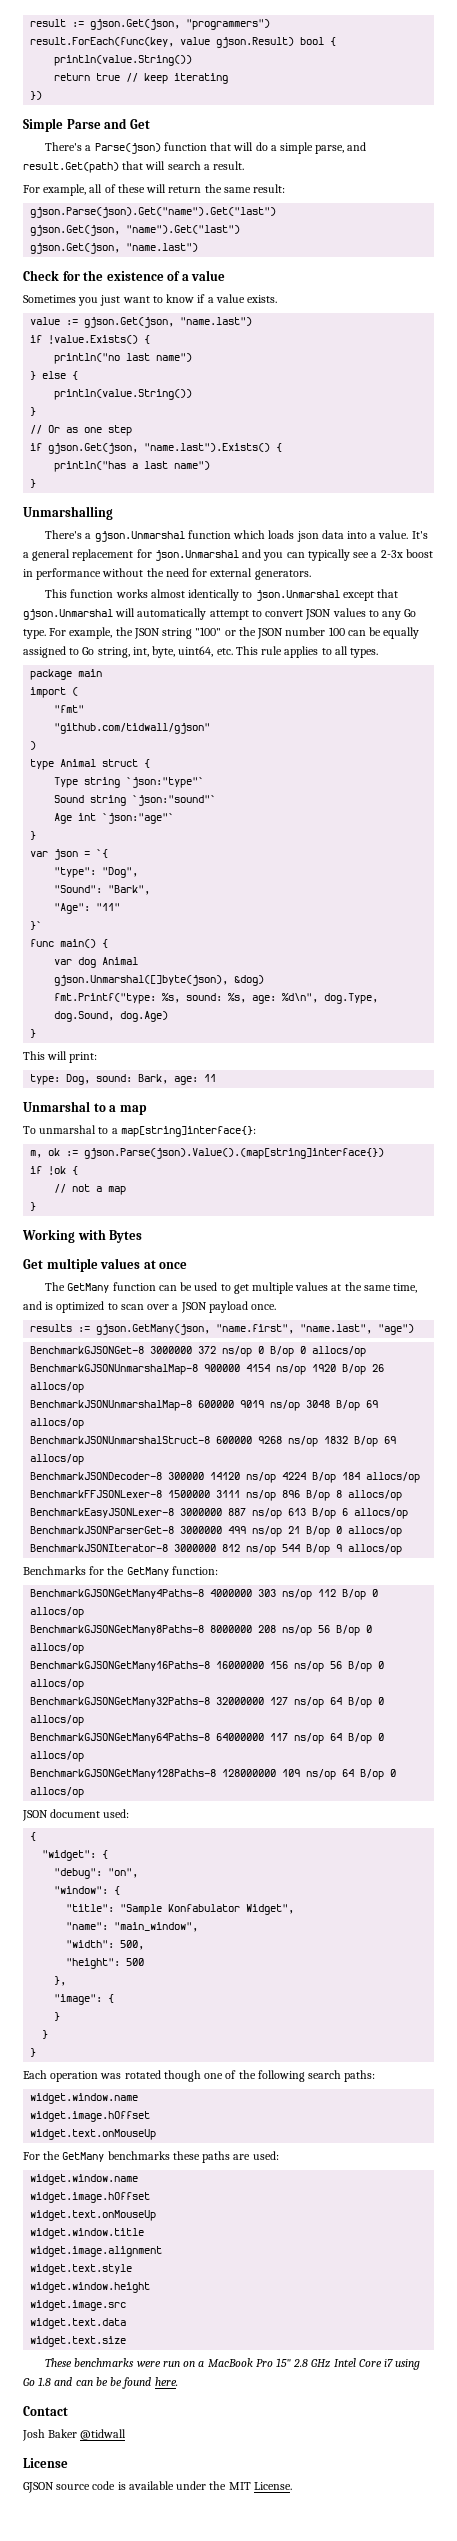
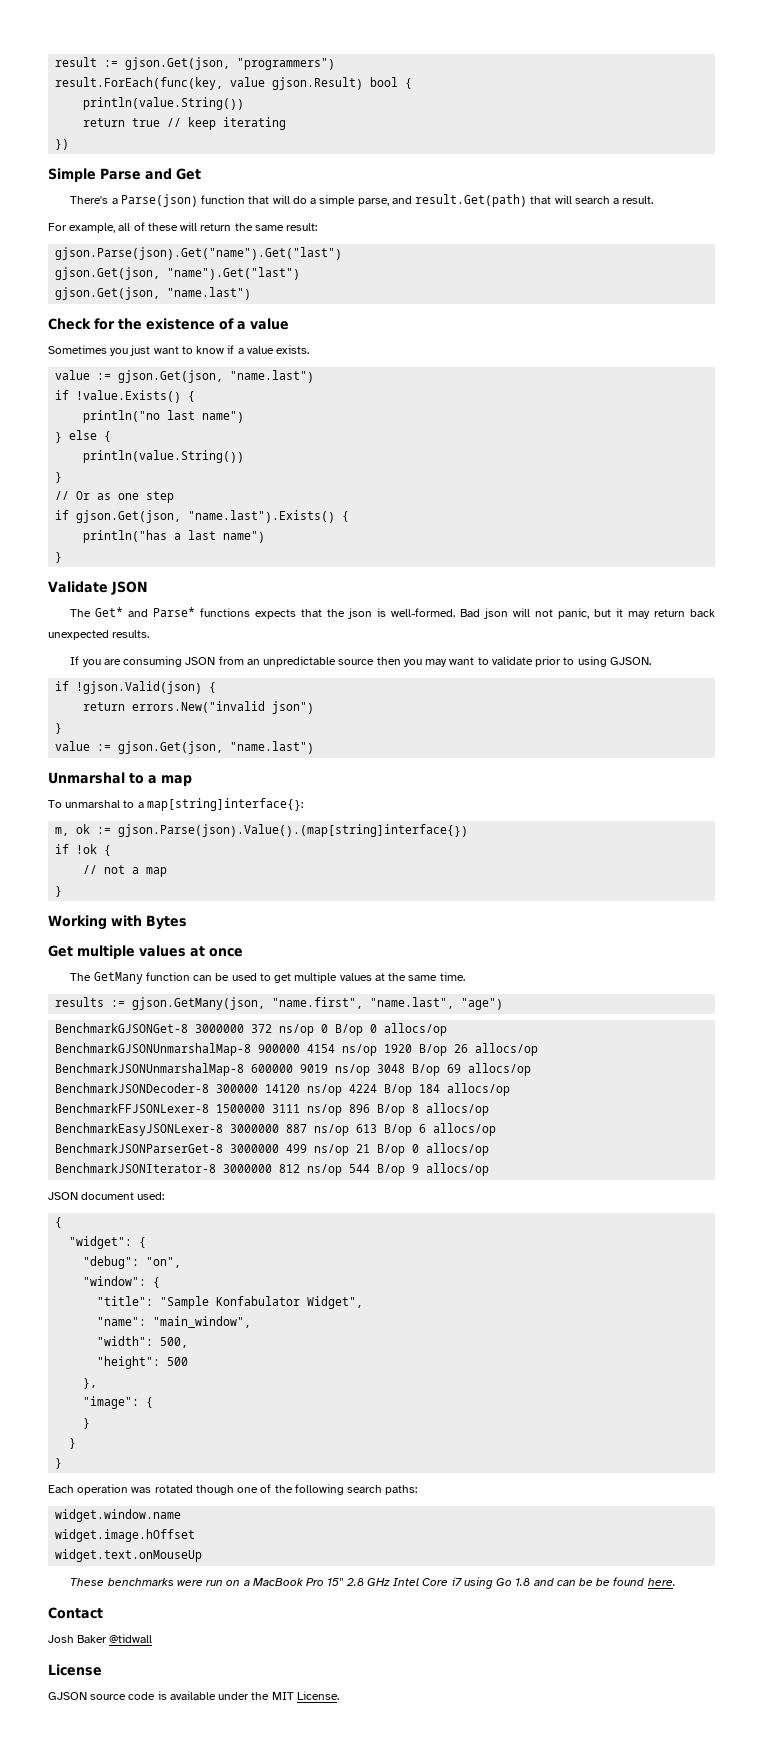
- Unmarshalling
- There's a gjson.Unmarshal function which loads json data into a value. It's a general replacement for json.Unmarshal and you can typically see a 2-3x boost in performance without the need for external generators.
- This function works almost identically to json.Unmarshal except that gjson.Unmarshal will automatically attempt to convert JSON values to any Go type. For example, the JSON string "100" or the JSON number 100 can be equally assigned to Go string, int, byte, uint64, etc. This rule applies to all types.
- package main
- import (
- "fmt"
- "github.com/tidwall/gjson"
- )
- type Animal struct {
- Type string `json:"type"`
- Sound string `json:"sound"`
- Age int `json:"age"`
+ Validate JSON
+ The Get* and Parse* functions expects that the json is well-formed. Bad json will not panic, but it may return back unexpected results.
+ If you are consuming JSON from an unpredictable source then you may want to validate prior to using GJSON.
+ if !gjson.Valid(json) {
+ return errors.New("invalid json")
  }
- var json = `{
- "type": "Dog",
- "Sound": "Bark",
- "Age": "11"
- }`
- func main() {
- var dog Animal
- gjson.Unmarshal([]byte(json), &dog)
- fmt.Printf("type: %s, sound: %s, age: %d\n", dog.Type, dog.Sound, dog.Age)
- }
- This will print:
- type: Dog, sound: Bark, age: 11
+ value := gjson.Get(json, "name.last")
- The GetMany function can be used to get multiple values at the same time, and is optimized to scan over a JSON payload once.
+ The GetMany function can be used to get multiple values at the same time.
- BenchmarkJSONUnmarshalStruct-8 600000 9268 ns/op 1832 B/op 69 allocs/op
- Benchmarks for the GetMany function:
- BenchmarkGJSONGetMany4Paths-8 4000000 303 ns/op 112 B/op 0 allocs/op
- BenchmarkGJSONGetMany8Paths-8 8000000 208 ns/op 56 B/op 0 allocs/op
- BenchmarkGJSONGetMany16Paths-8 16000000 156 ns/op 56 B/op 0 allocs/op
- BenchmarkGJSONGetMany32Paths-8 32000000 127 ns/op 64 B/op 0 allocs/op
- BenchmarkGJSONGetMany64Paths-8 64000000 117 ns/op 64 B/op 0 allocs/op
- BenchmarkGJSONGetMany128Paths-8 128000000 109 ns/op 64 B/op 0 allocs/op
- For the GetMany benchmarks these paths are used:
- widget.window.name
- widget.image.hOffset
- widget.text.onMouseUp
- widget.window.title
- widget.image.alignment
- widget.text.style
- widget.window.height
- widget.image.src
- widget.text.data
- widget.text.size

